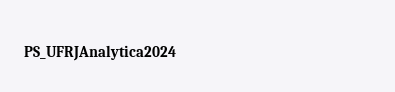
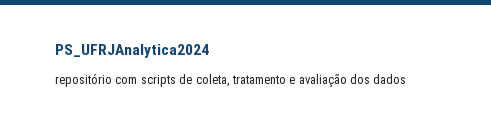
+ repositório com scripts de coleta, tratamento e avaliação dos dados

